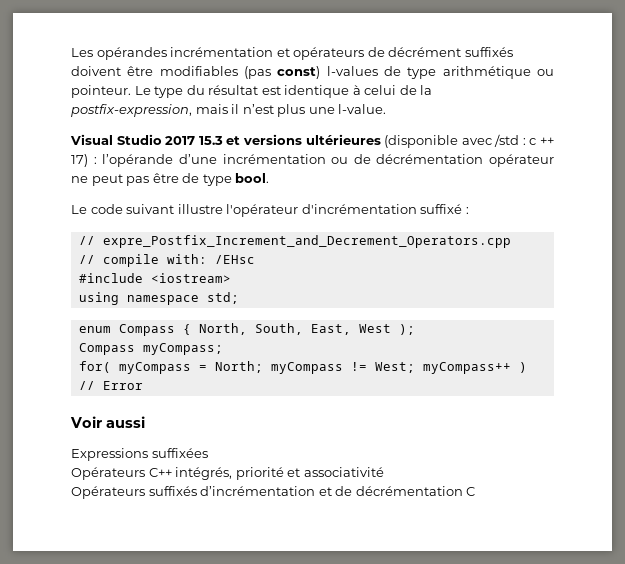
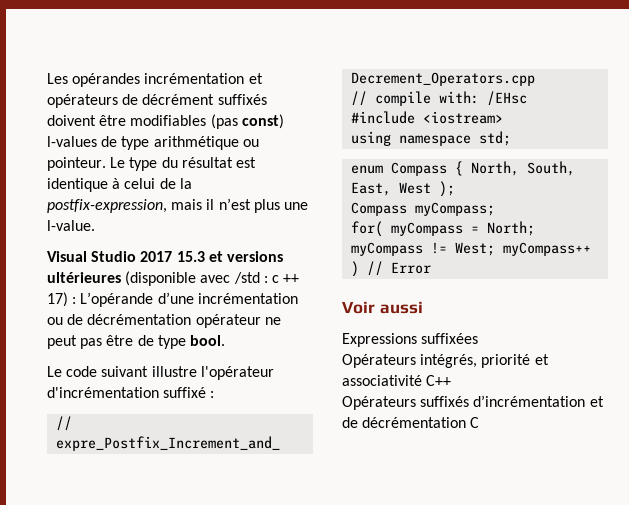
- Visual Studio 2017 15.3 et versions ultérieures (disponible avec /std : c ++ 17) : l’opérande d’une incrémentation ou de décrémentation opérateur ne peut pas être de type bool.
+ Visual Studio 2017 15.3 et versions ultérieures (disponible avec /std : c ++ 17) : L’opérande d’une incrémentation ou de décrémentation opérateur ne peut pas être de type bool.
- Opérateurs C++ intégrés, priorité et associativité
+ Opérateurs intégrés, priorité et associativité C++

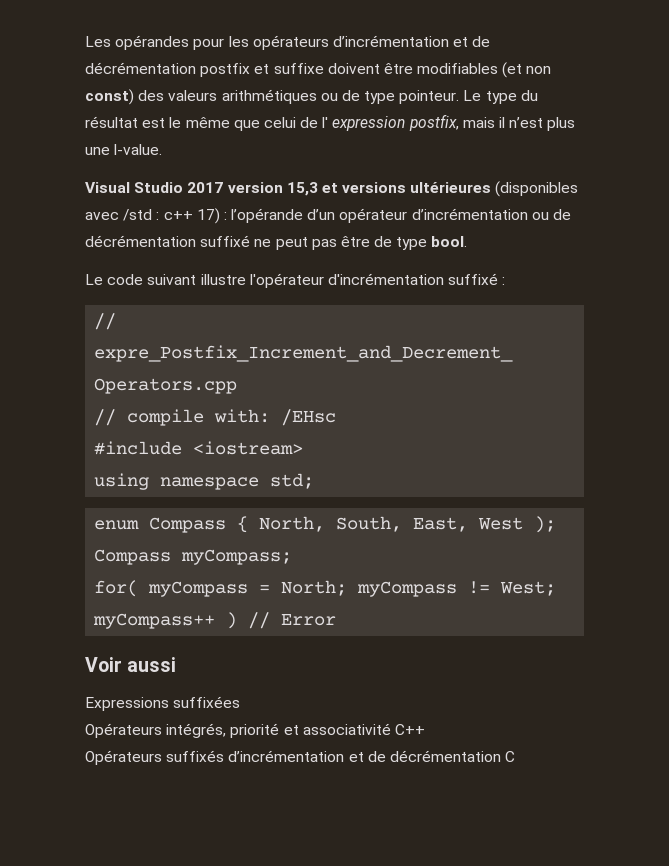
- Les opérandes incrémentation et opérateurs de décrément suffixés doivent être modifiables (pas const) l-values de type arithmétique ou pointeur.
+ Les opérandes pour les opérateurs d’incrémentation et de décrémentation postfix et suffixe doivent être modifiables (et non const) des valeurs arithmétiques ou de type pointeur.
- Le type du résultat est identique à celui de la postfix-expression, mais il n’est plus une l-value.
+ Le type du résultat est le même que celui de l' expression postfix, mais il n’est plus une l-value.
- Visual Studio 2017 15.3 et versions ultérieures (disponible avec /std : c ++ 17) : L’opérande d’une incrémentation ou de décrémentation opérateur ne peut pas être de type bool.
+ Visual Studio 2017 version 15,3 et versions ultérieures (disponibles avec /std : c++ 17) : l’opérande d’un opérateur d’incrémentation ou de décrémentation suffixé ne peut pas être de type bool.

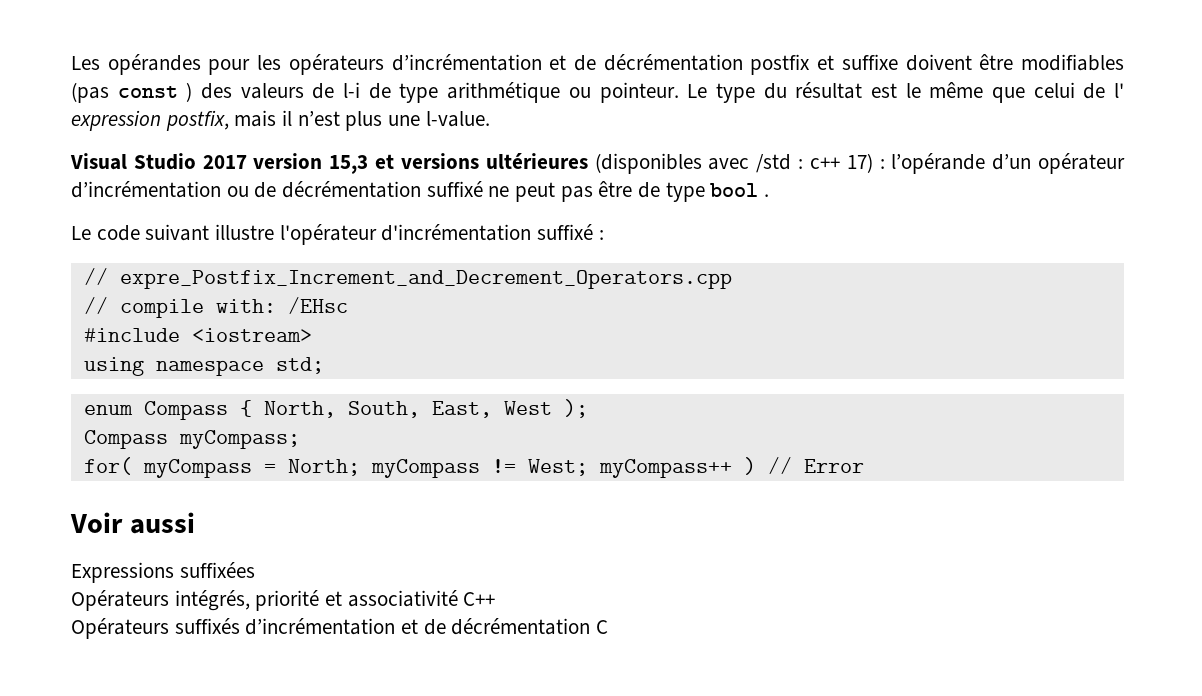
- Les opérandes pour les opérateurs d’incrémentation et de décrémentation postfix et suffixe doivent être modifiables (et non const) des valeurs arithmétiques ou de type pointeur.
+ Les opérandes pour les opérateurs d’incrémentation et de décrémentation postfix et suffixe doivent être modifiables (pas const ) des valeurs de l-i de type arithmétique ou pointeur.
- Visual Studio 2017 version 15,3 et versions ultérieures (disponibles avec /std : c++ 17) : l’opérande d’un opérateur d’incrémentation ou de décrémentation suffixé ne peut pas être de type bool.
+ Visual Studio 2017 version 15,3 et versions ultérieures (disponibles avec /std : c++ 17) : l’opérande d’un opérateur d’incrémentation ou de décrémentation suffixé ne peut pas être de type bool .

